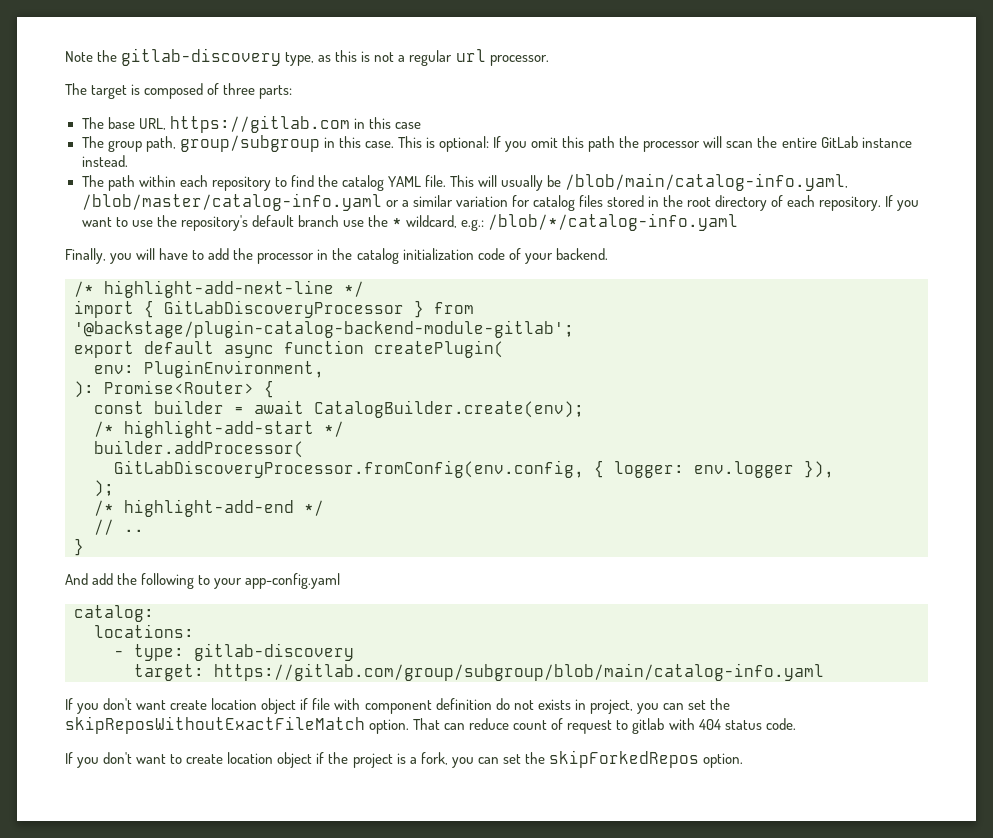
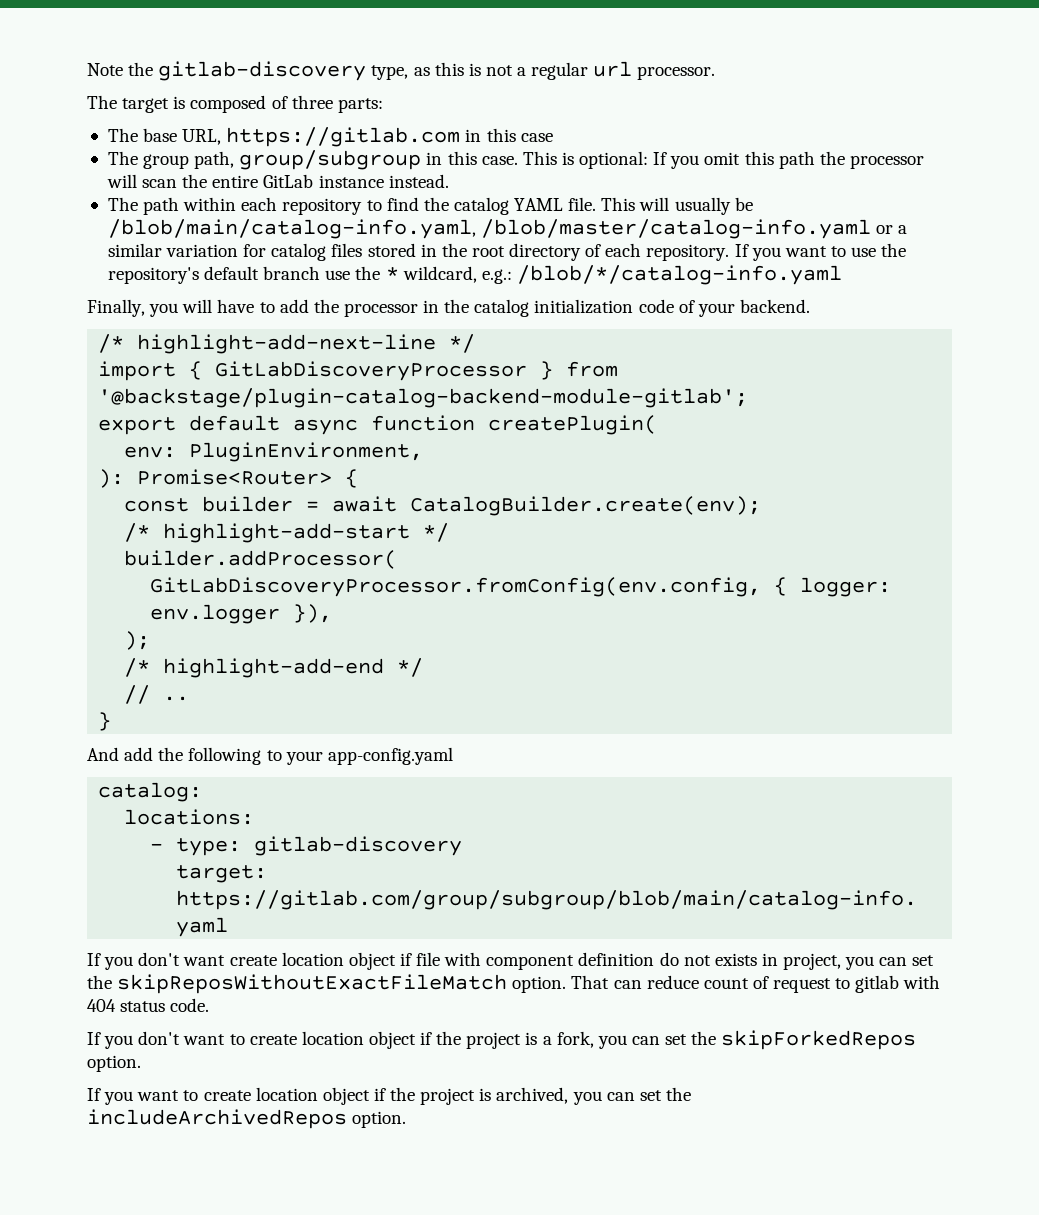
+ If you want to create location object if the project is archived, you can set the includeArchivedRepos option.

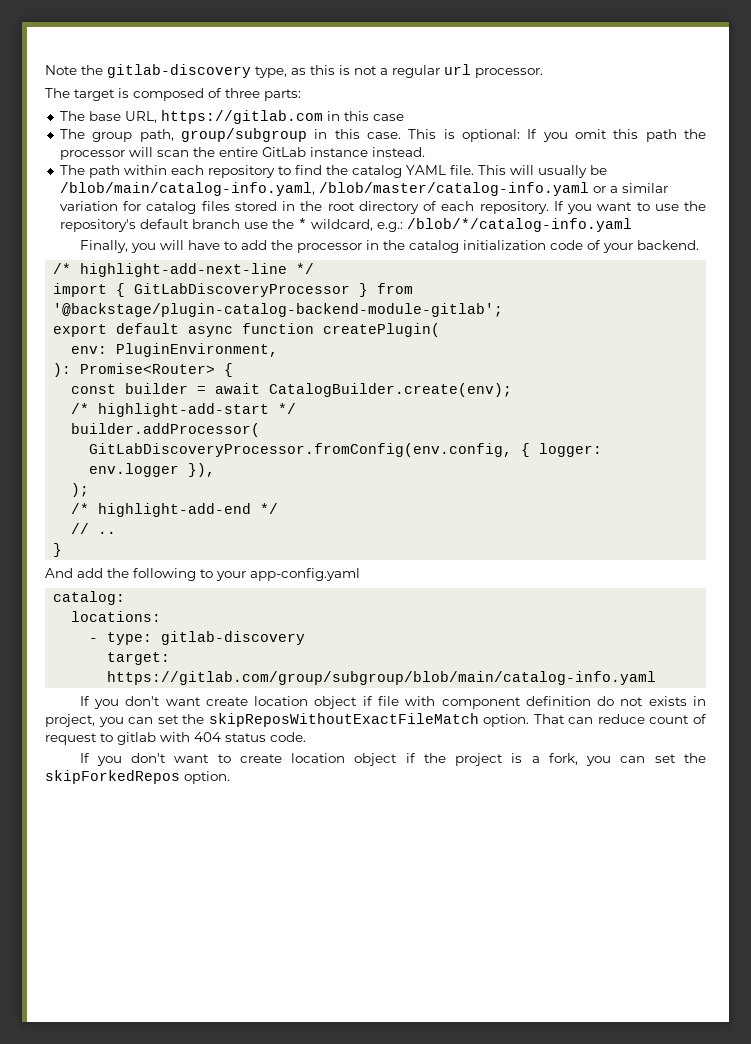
- If you want to create location object if the project is archived, you can set the includeArchivedRepos option.

